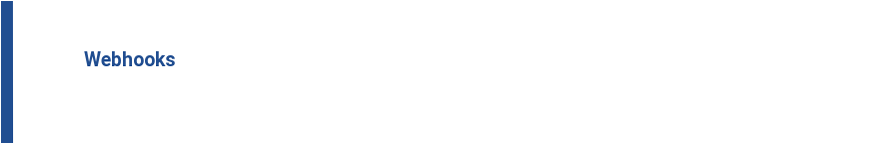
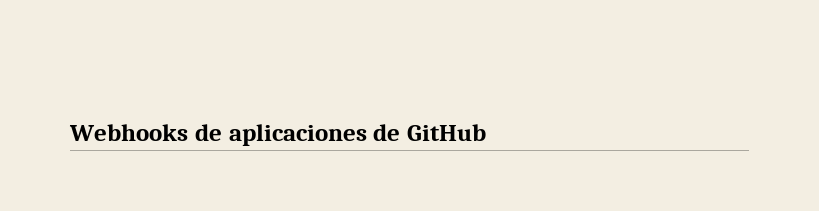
- Webhooks
+ Webhooks de aplicaciones de GitHub

